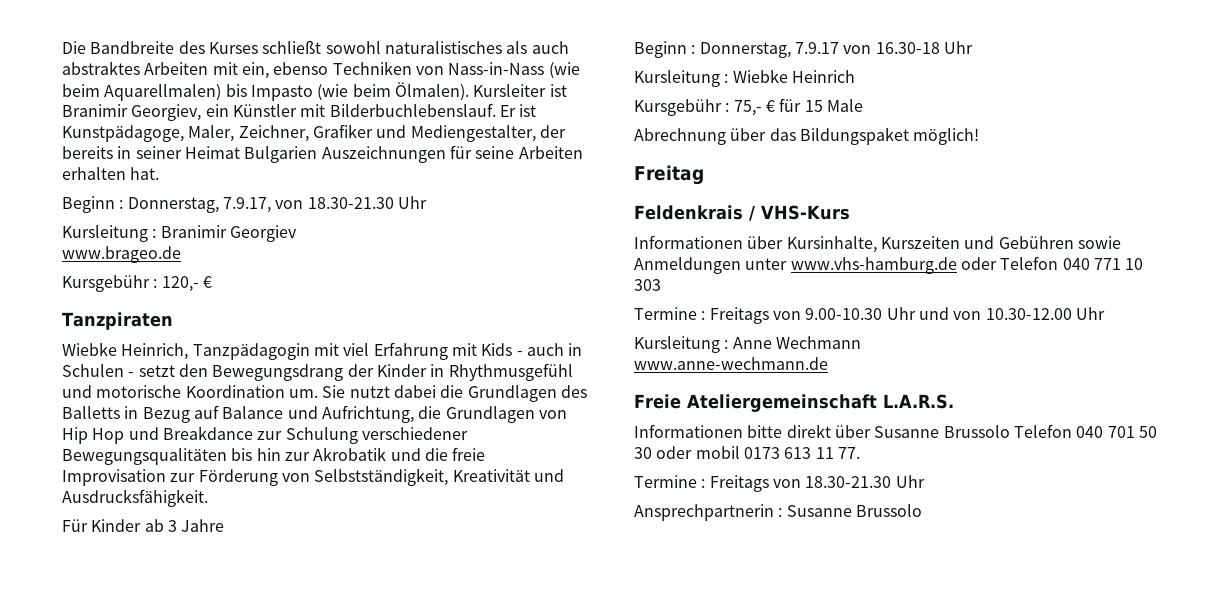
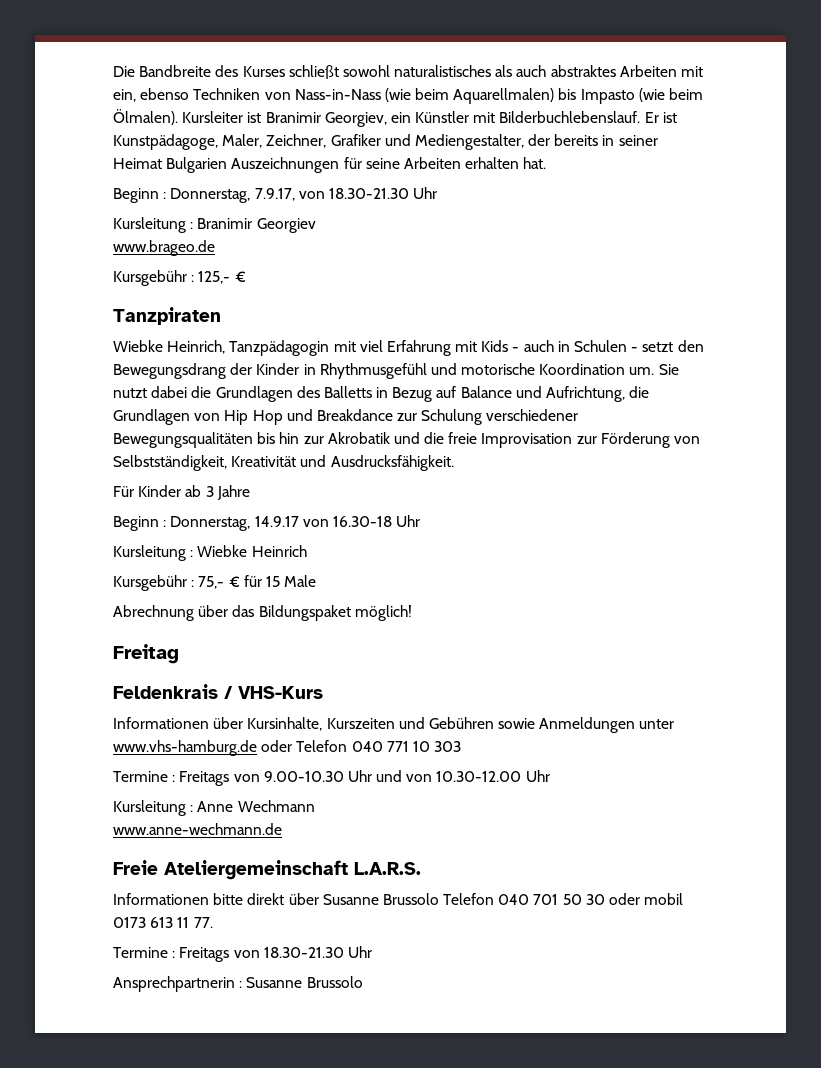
- Kursgebühr : 120,- €
+ Kursgebühr : 125,- €
- Beginn : Donnerstag, 7.9.17 von 16.30-18 Uhr
+ Beginn : Donnerstag, 14.9.17 von 16.30-18 Uhr

